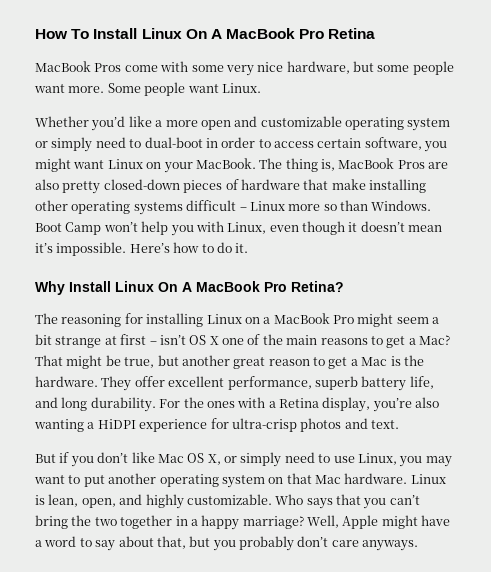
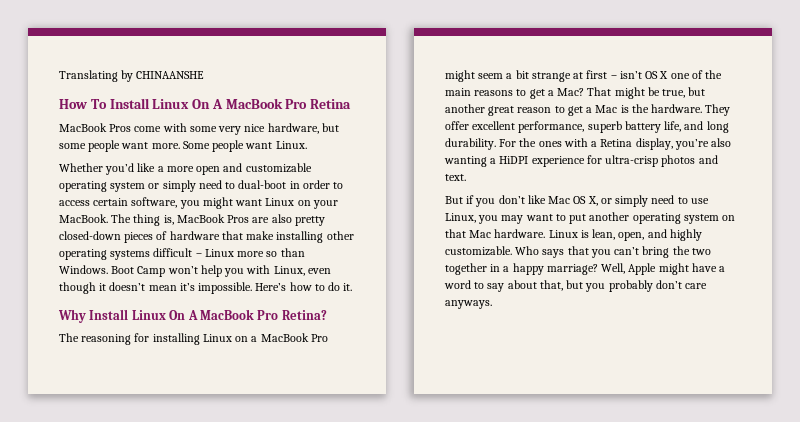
+ Translating by CHINAANSHE

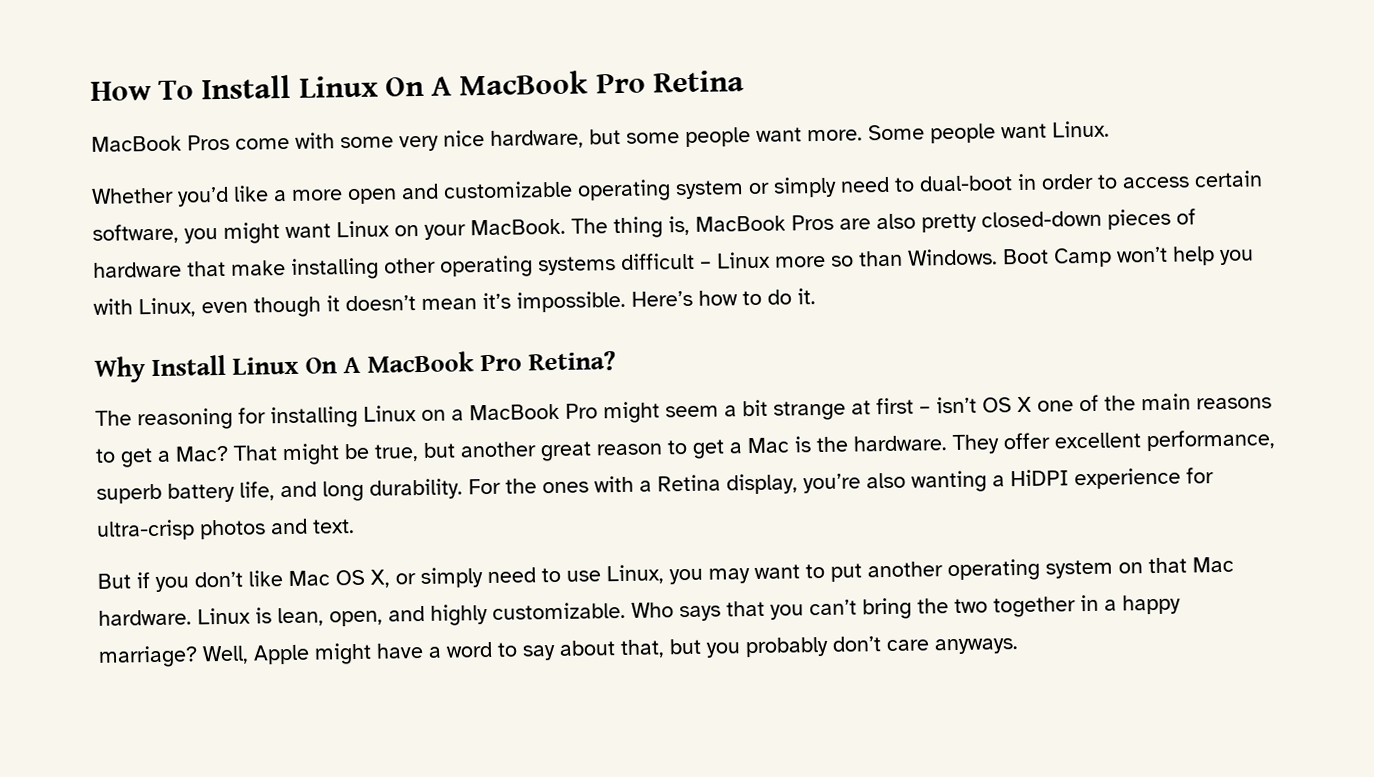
- Translating by CHINAANSHE

